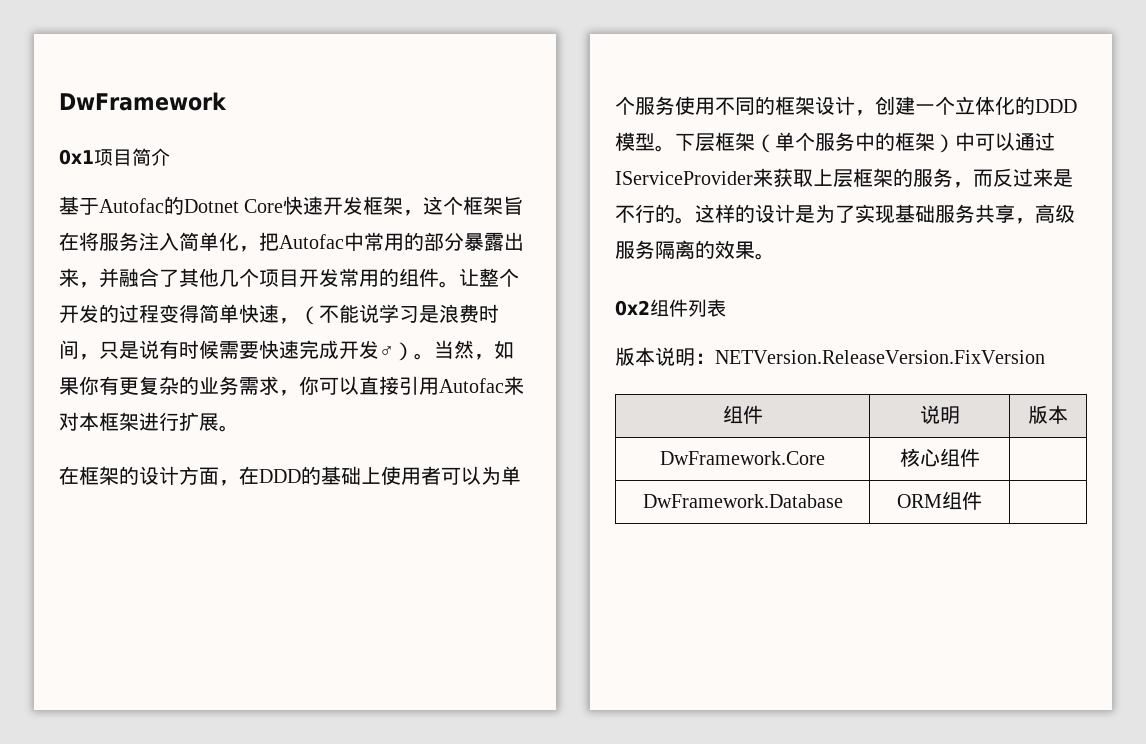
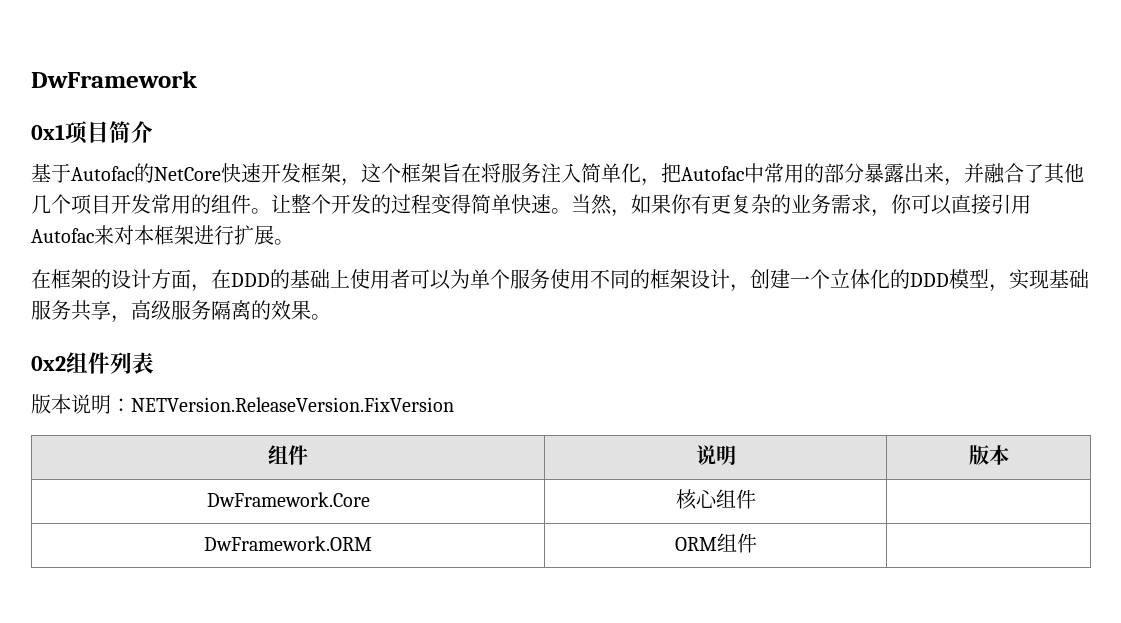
- 基于Autofac的Dotnet Core快速开发框架，这个框架旨在将服务注入简单化，把Autofac中常用的部分暴露出来，并融合了其他几个项目开发常用的组件。
+ 基于Autofac的NetCore快速开发框架，这个框架旨在将服务注入简单化，把Autofac中常用的部分暴露出来，并融合了其他几个项目开发常用的组件。
- 让整个开发的过程变得简单快速，（不能说学习是浪费时间，只是说有时候需要快速完成开发♂）。
+ 让整个开发的过程变得简单快速。
- 在框架的设计方面，在DDD的基础上使用者可以为单个服务使用不同的框架设计，创建一个立体化的DDD模型。下层框架（单个服务中的框架）中可以通过IServiceProvider来获取上层框架的服务，而反过来是不行的。这样的设计是为了实现基础服务共享，高级服务隔离的效果。
+ 在框架的设计方面，在DDD的基础上使用者可以为单个服务使用不同的框架设计，创建一个立体化的DDD模型，实现基础服务共享，高级服务隔离的效果。
- DwFramework.Database | ORM组件 |
+ DwFramework.ORM | ORM组件 |

